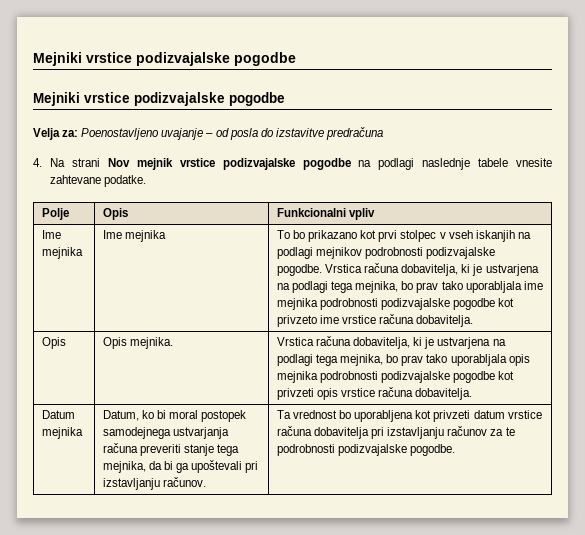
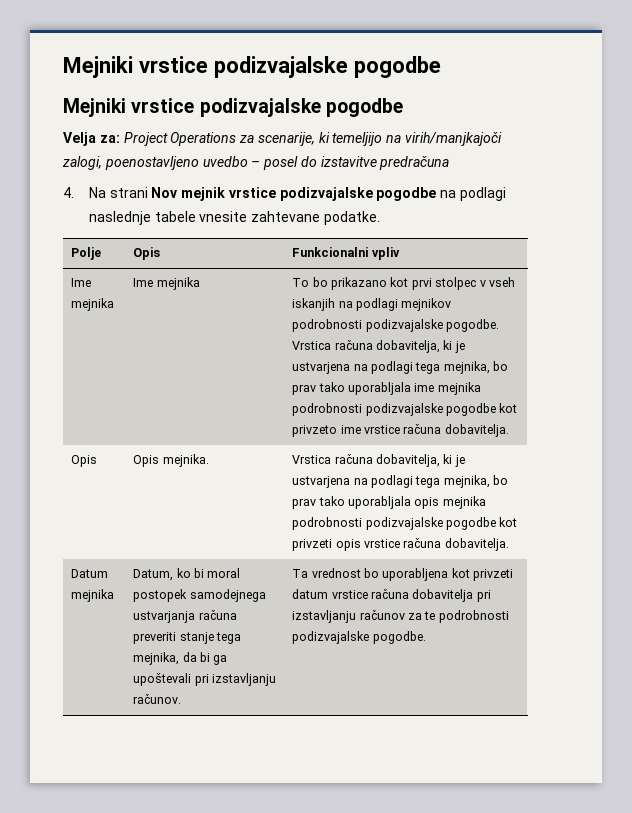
- Velja za: Poenostavljeno uvajanje – od posla do izstavitve predračuna
+ Velja za: Project Operations za scenarije, ki temeljijo na virih/manjkajoči zalogi, poenostavljeno uvedbo – posel do izstavitve predračuna

